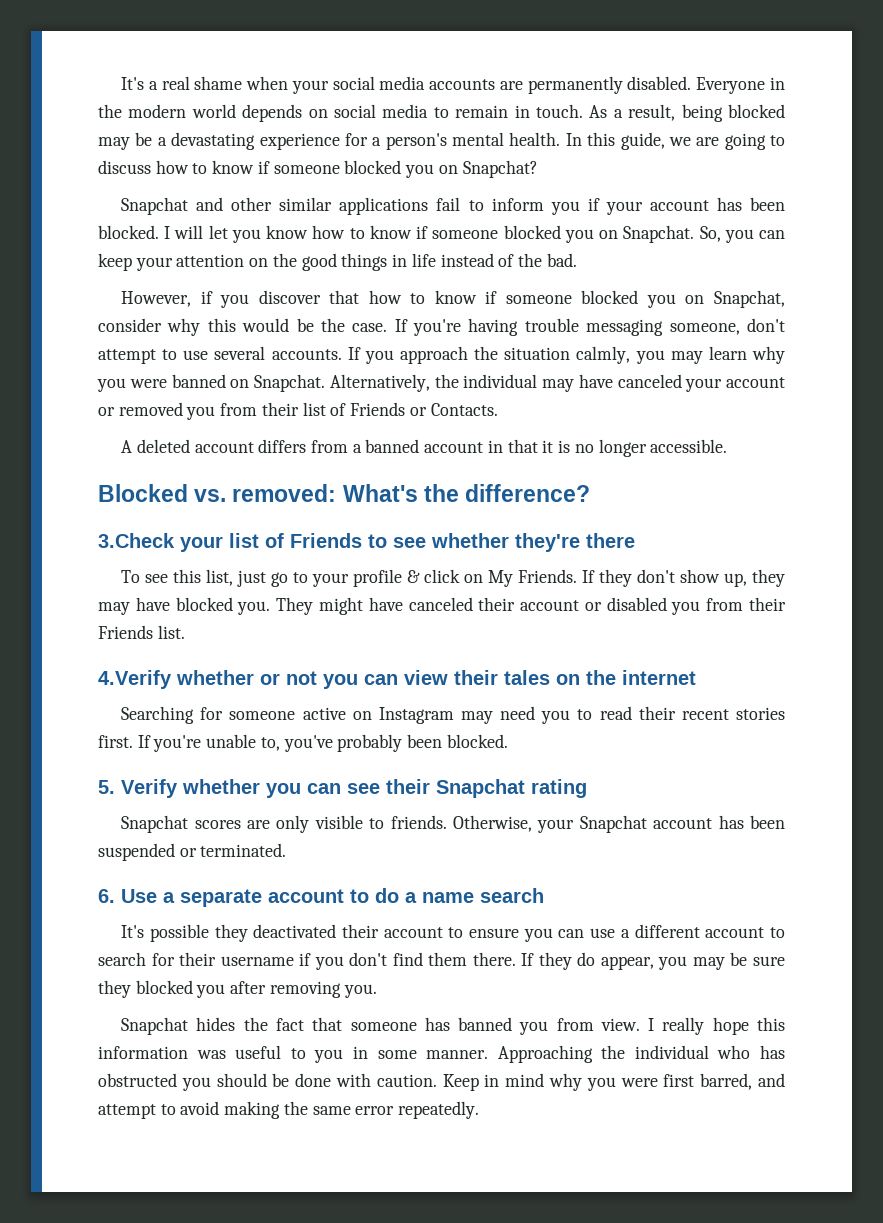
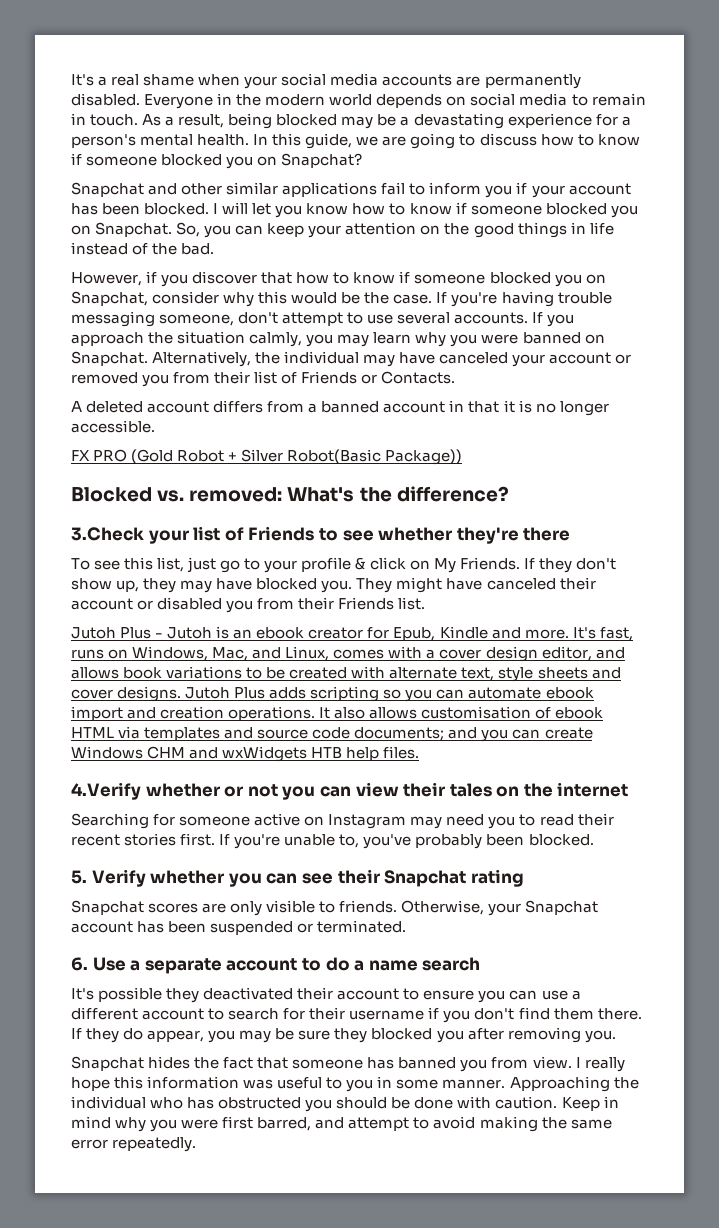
+ FX PRO (Gold Robot + Silver Robot(Basic Package))
+ Jutoh Plus - Jutoh is an ebook creator for Epub, Kindle and more. It's fast, runs on Windows, Mac, and Linux, comes with a cover design editor, and allows book variations to be created with alternate text, style sheets and cover designs. Jutoh Plus adds scripting so you can automate ebook import and creation operations. It also allows customisation of ebook HTML via templates and source code documents; and you can create Windows CHM and wxWidgets HTB help files.

